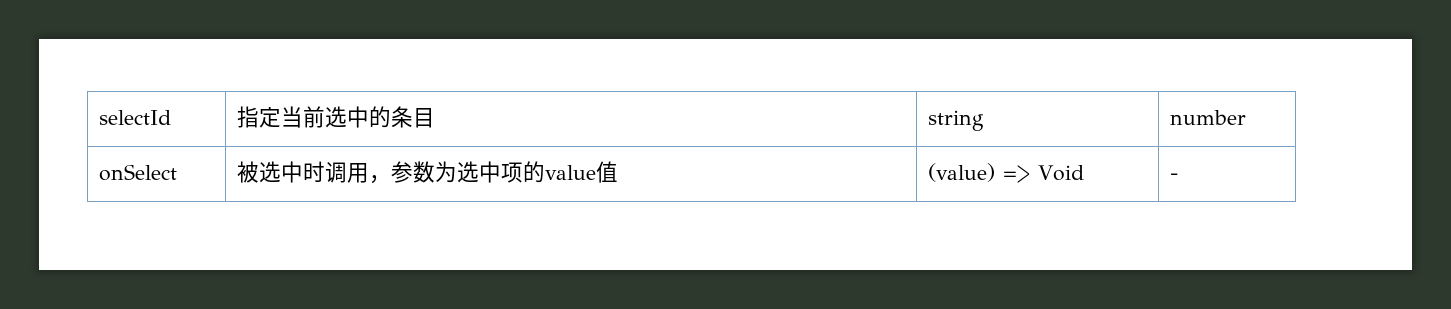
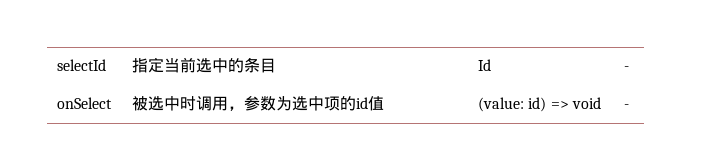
- selectId | 指定当前选中的条目 | string | number
+ selectId | 指定当前选中的条目 | Id | -
- onSelect | 被选中时调用，参数为选中项的value值 | (value) => Void | -
+ onSelect | 被选中时调用，参数为选中项的id值 | (value: id) => void | -

